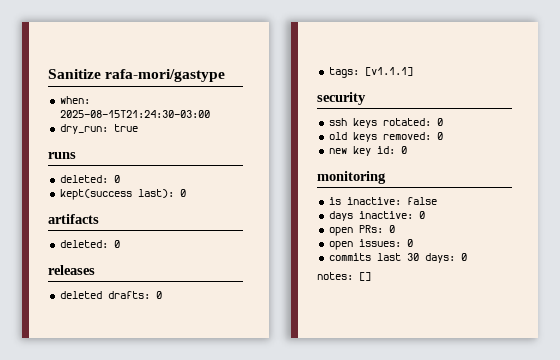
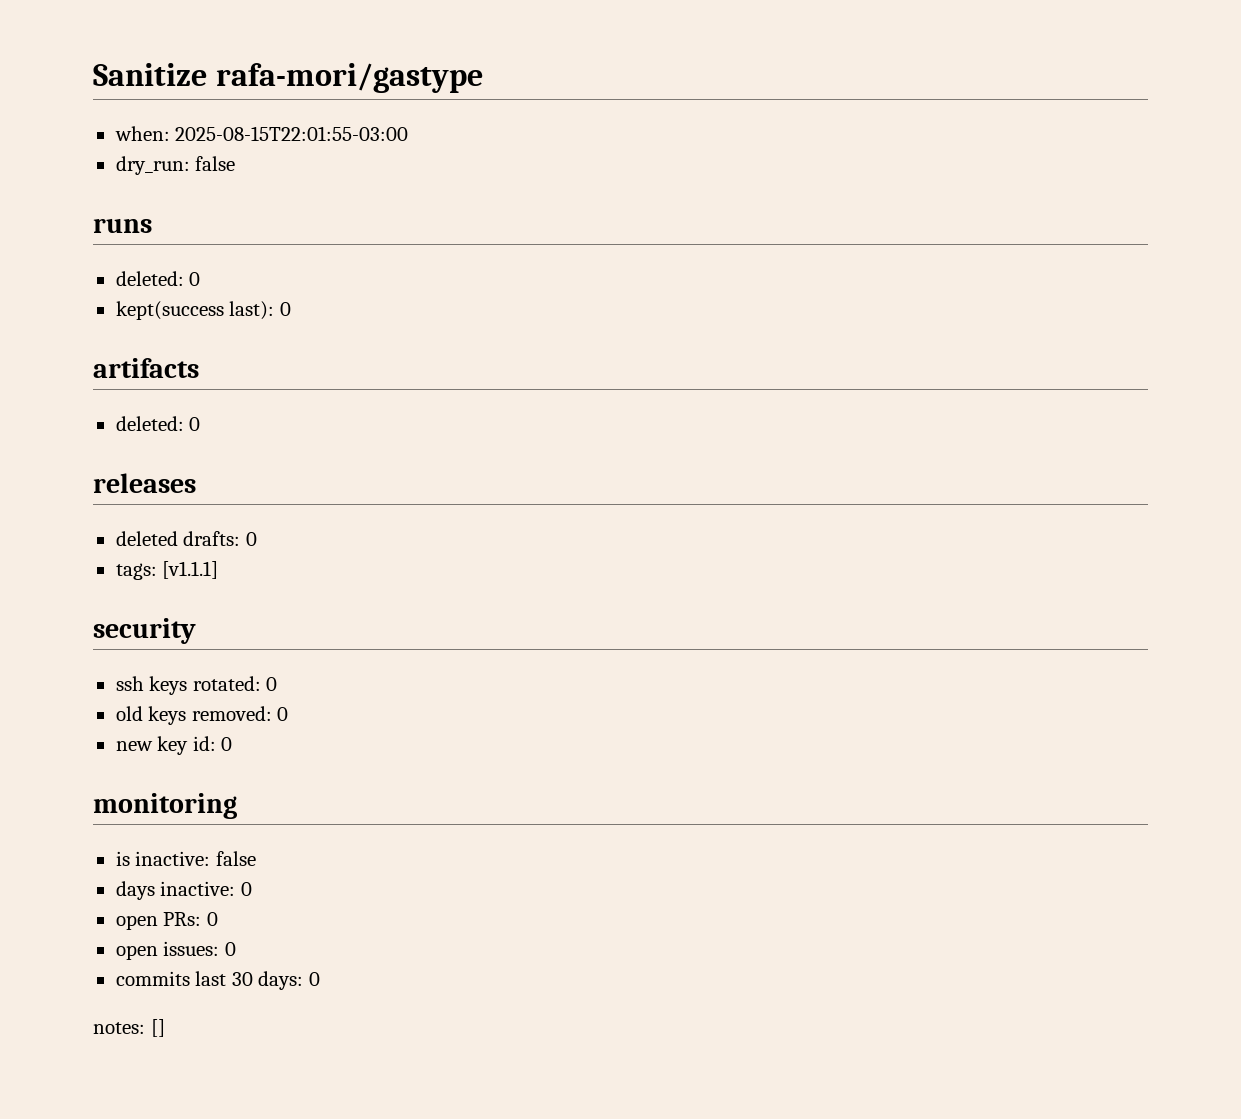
- when: 2025-08-15T21:24:30-03:00
+ when: 2025-08-15T22:01:55-03:00
- dry_run: true
+ dry_run: false

